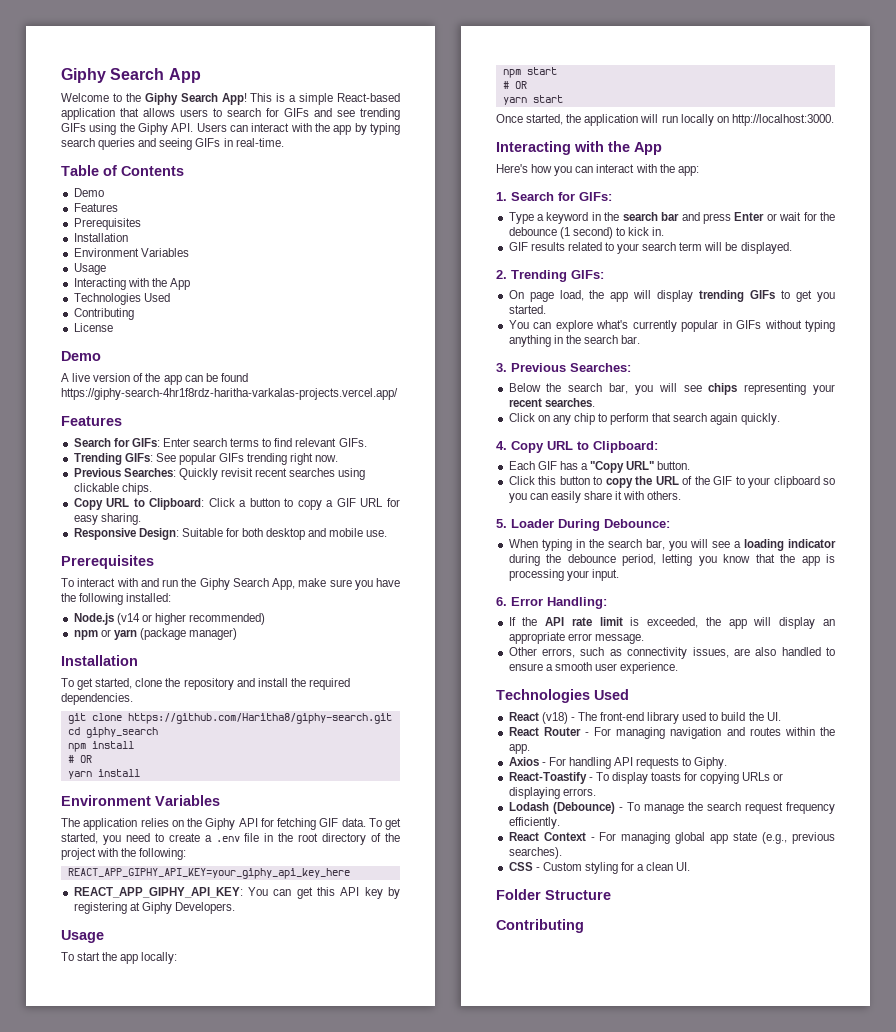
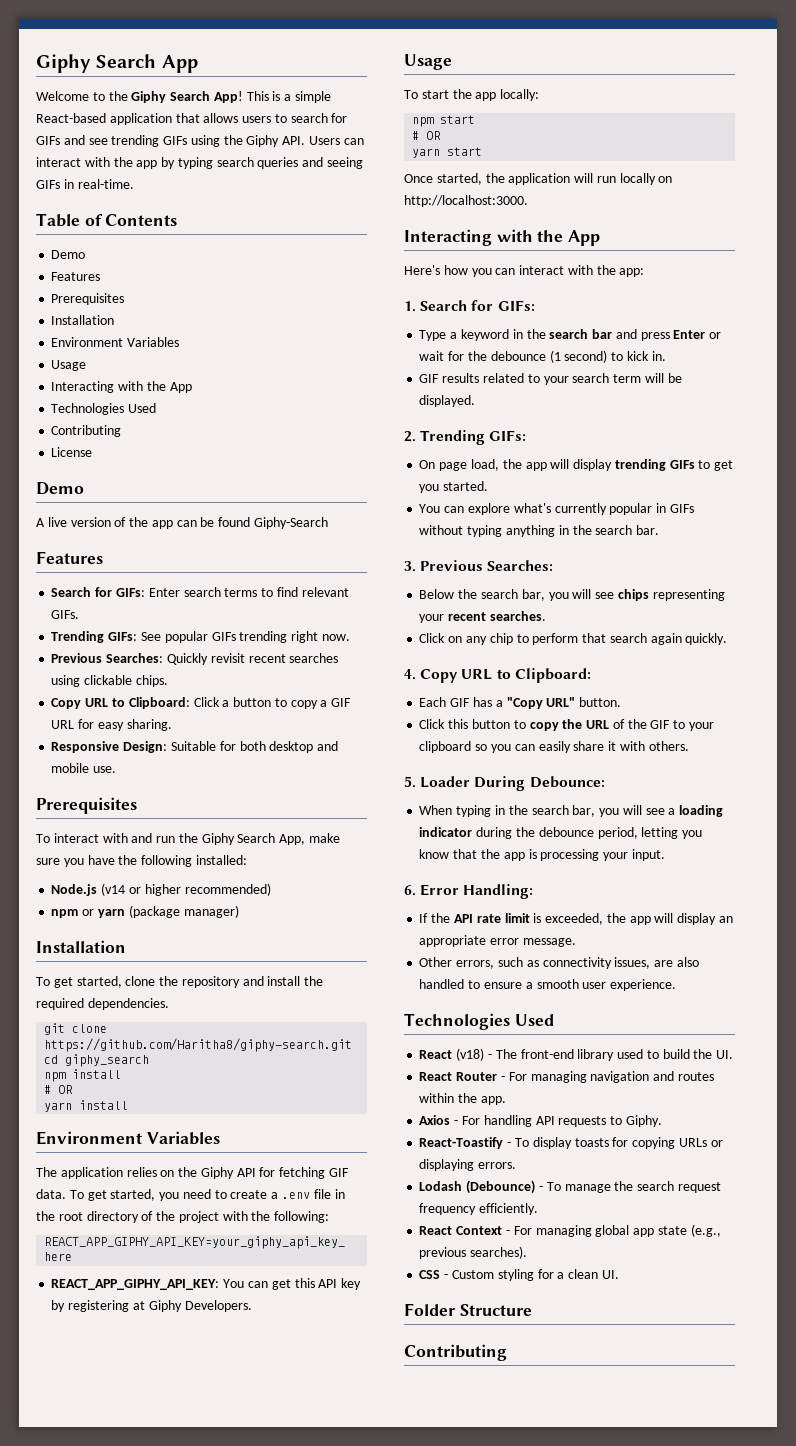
- A live version of the app can be found https://giphy-search-4hr1f8rdz-haritha-varkalas-projects.vercel.app/
+ A live version of the app can be found Giphy-Search

